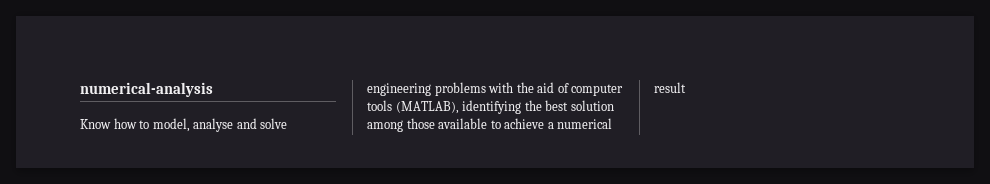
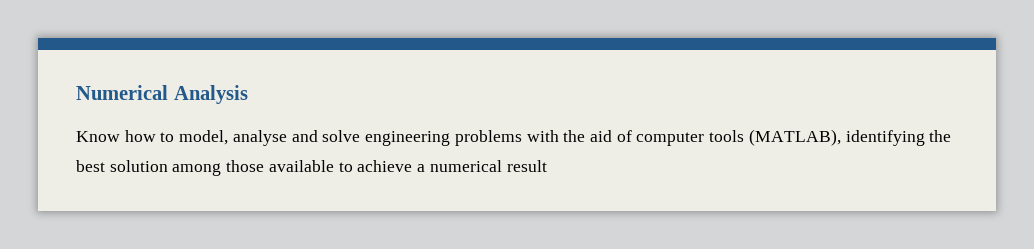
- numerical-analysis
+ Numerical Analysis

